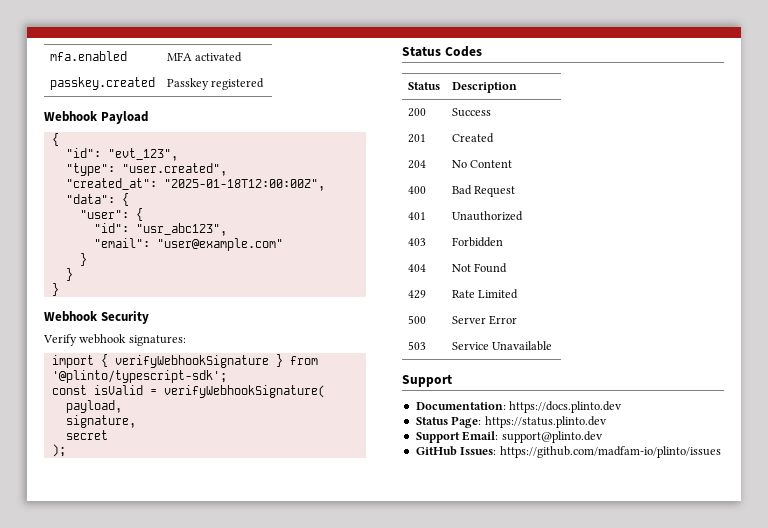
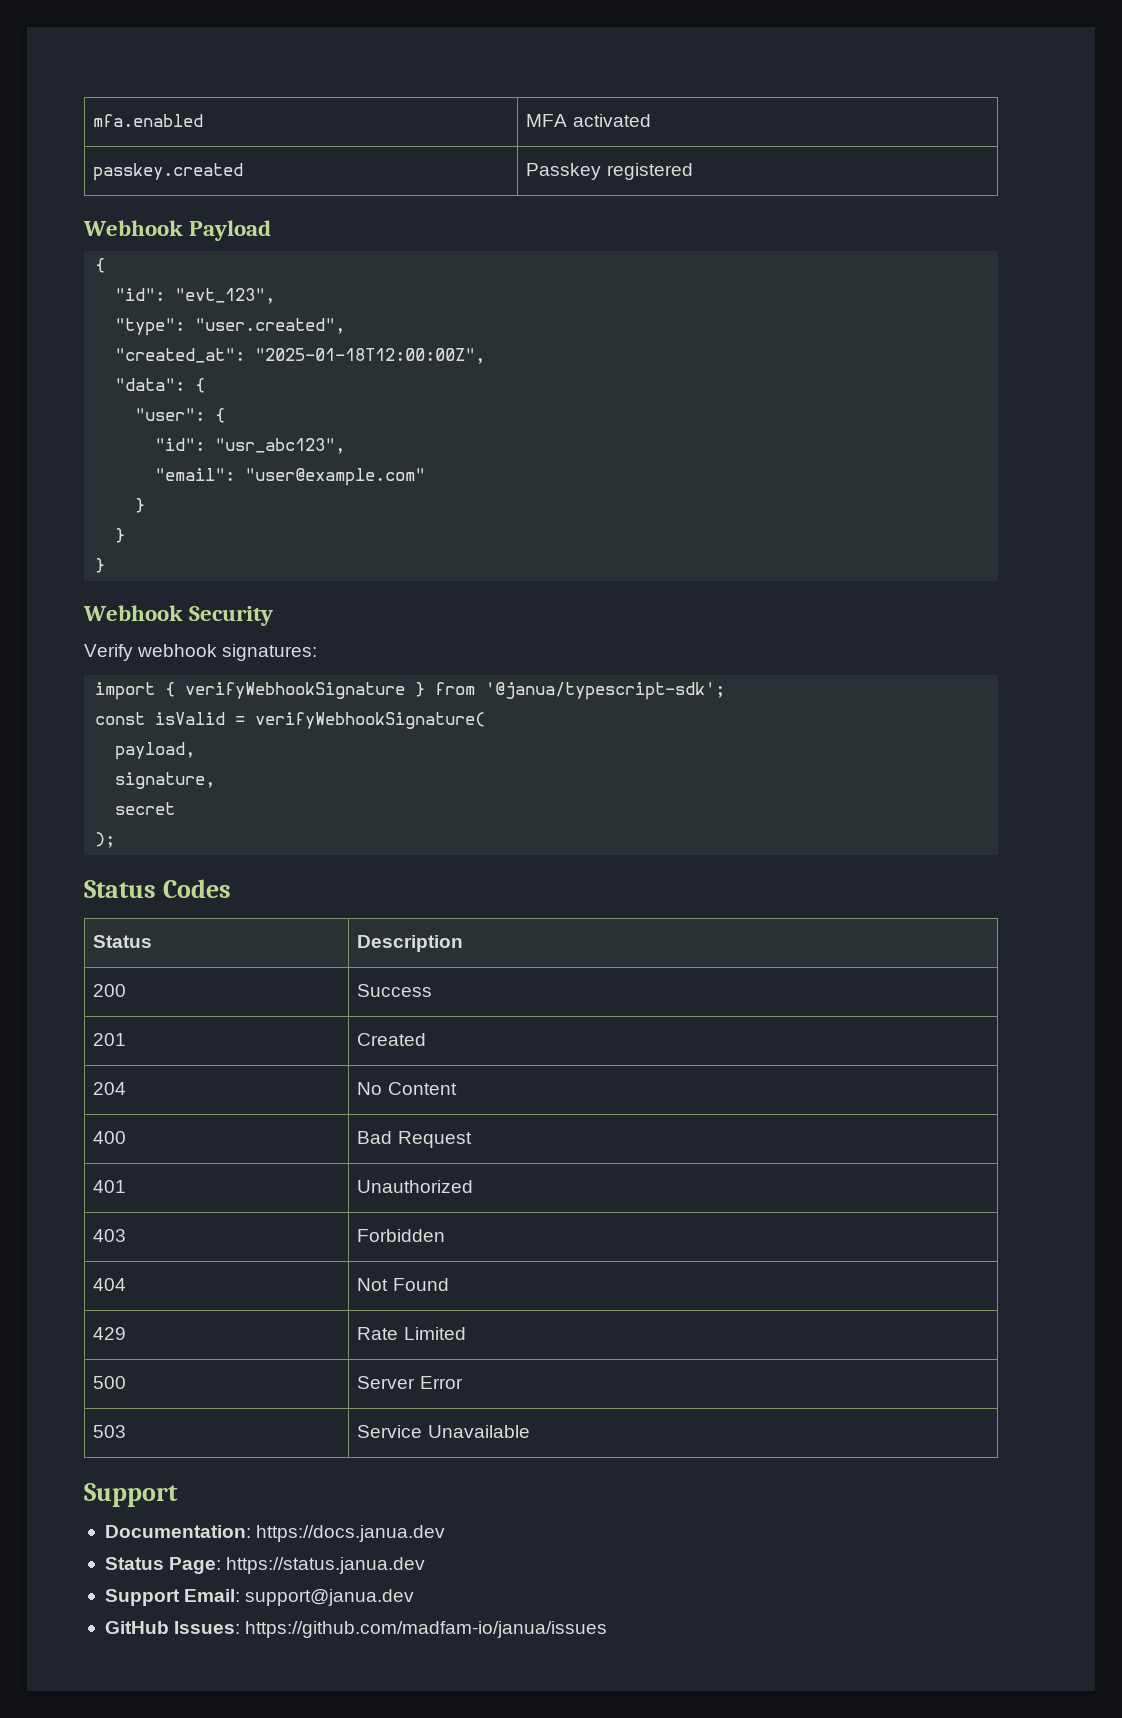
- import { verifyWebhookSignature } from '@plinto/typescript-sdk';
+ import { verifyWebhookSignature } from '@janua/typescript-sdk';
- Documentation: https://docs.plinto.dev
+ Documentation: https://docs.janua.dev
- Status Page: https://status.plinto.dev
+ Status Page: https://status.janua.dev
- Support Email: support@plinto.dev
+ Support Email: support@janua.dev
- GitHub Issues: https://github.com/madfam-io/plinto/issues
+ GitHub Issues: https://github.com/madfam-io/janua/issues

